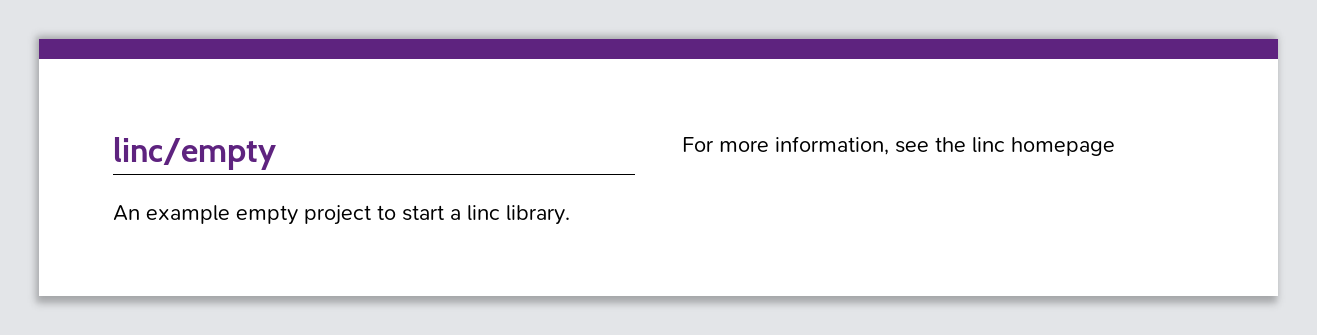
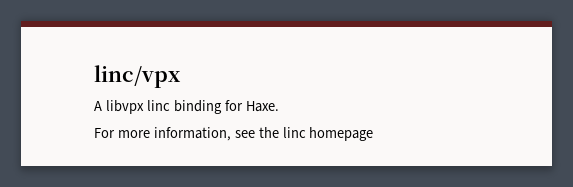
- linc/empty
- An example empty project to start a linc library.
+ linc/vpx
+ A libvpx linc binding for Haxe.

